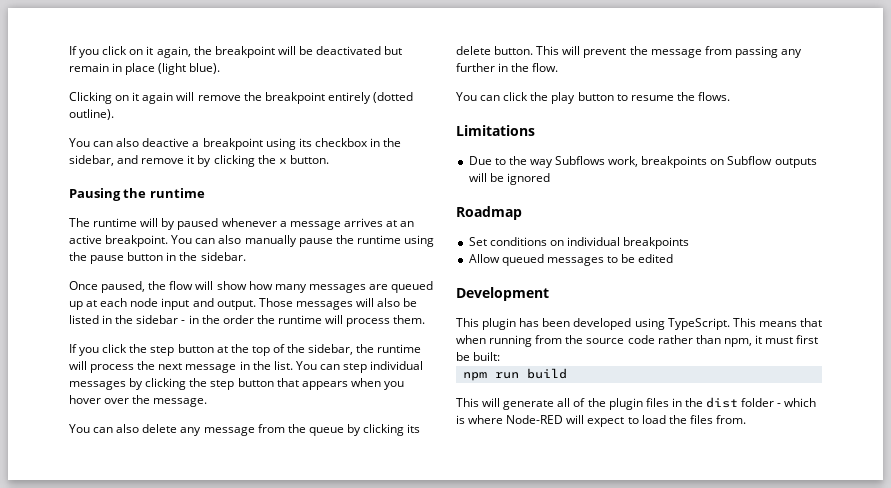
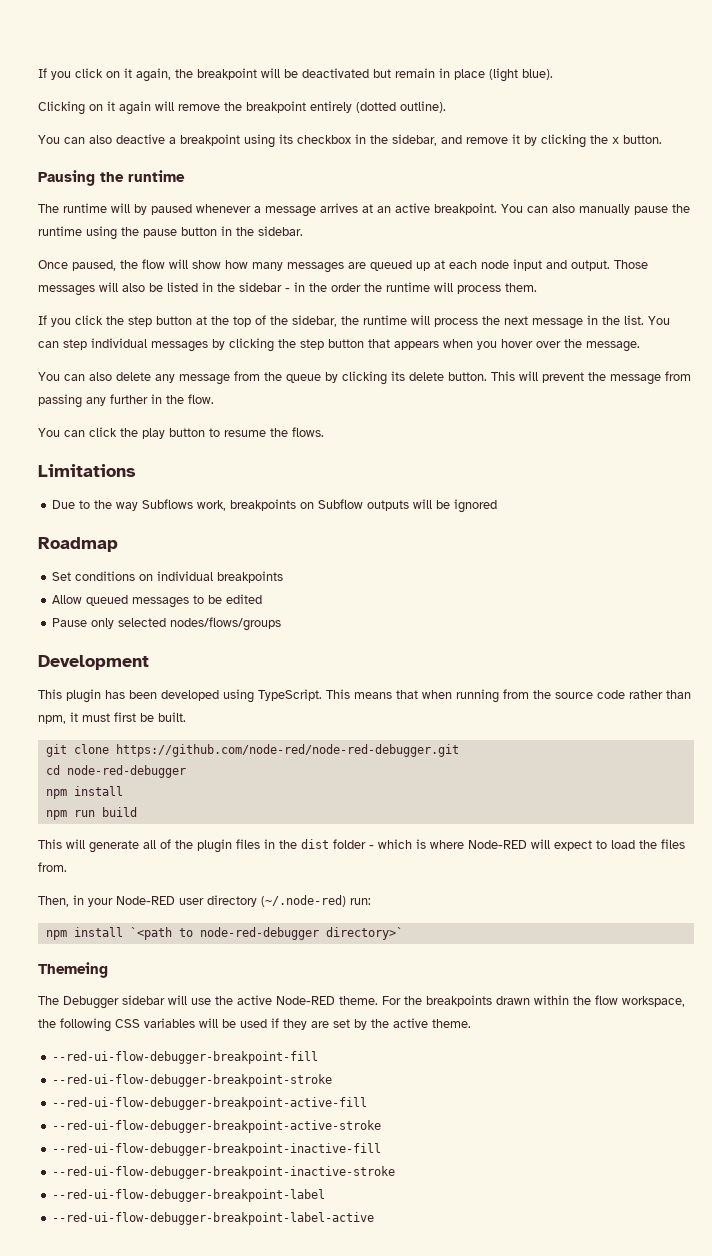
+ Pause only selected nodes/flows/groups
- This means that when running from the source code rather than npm, it must first be built:
+ This means that when running from the source code rather than npm, it must first be built.
+ git clone https://github.com/node-red/node-red-debugger.git
+ cd node-red-debugger
+ npm install
+ Then, in your Node-RED user directory (~/.node-red) run:
+ npm install `<path to node-red-debugger directory>`
+ Themeing
+ The Debugger sidebar will use the active Node-RED theme. For the breakpoints drawn within the flow workspace, the following CSS variables will be used if they are set by the active theme.
+ --red-ui-flow-debugger-breakpoint-fill
+ --red-ui-flow-debugger-breakpoint-stroke
+ --red-ui-flow-debugger-breakpoint-active-fill
+ --red-ui-flow-debugger-breakpoint-active-stroke
+ --red-ui-flow-debugger-breakpoint-inactive-fill
+ --red-ui-flow-debugger-breakpoint-inactive-stroke
+ --red-ui-flow-debugger-breakpoint-label
+ --red-ui-flow-debugger-breakpoint-label-active

